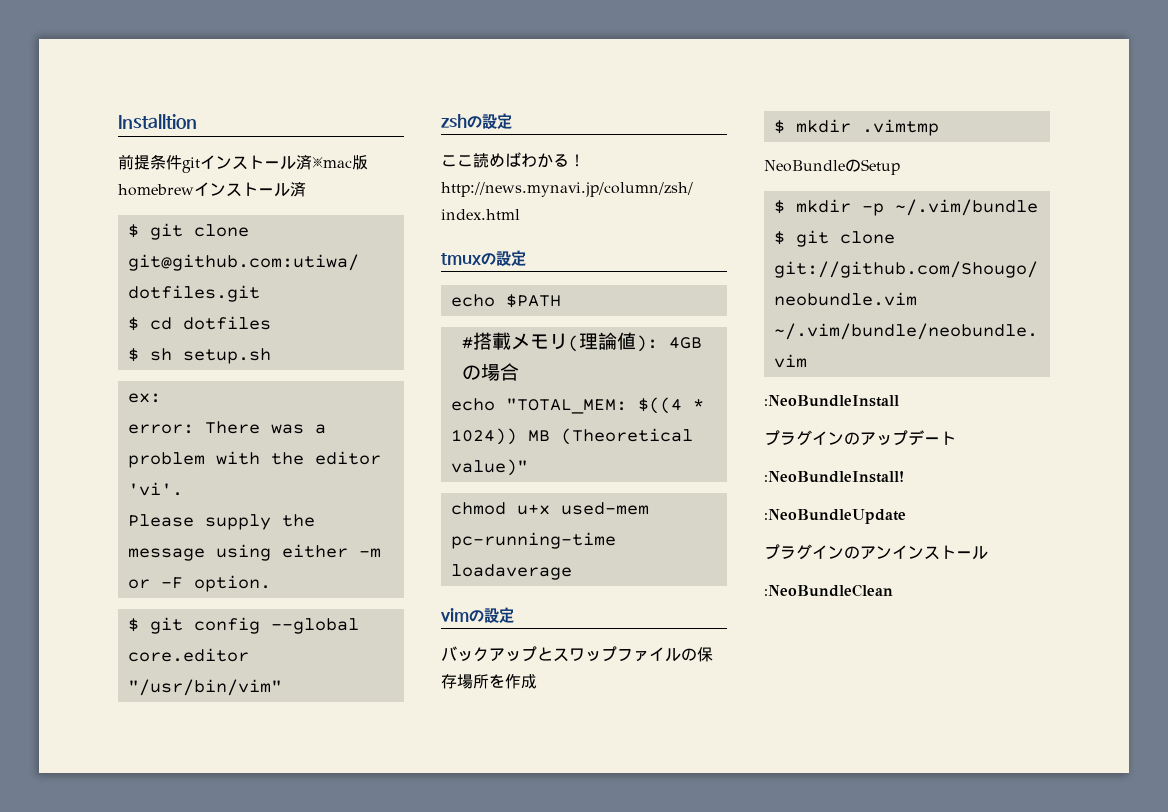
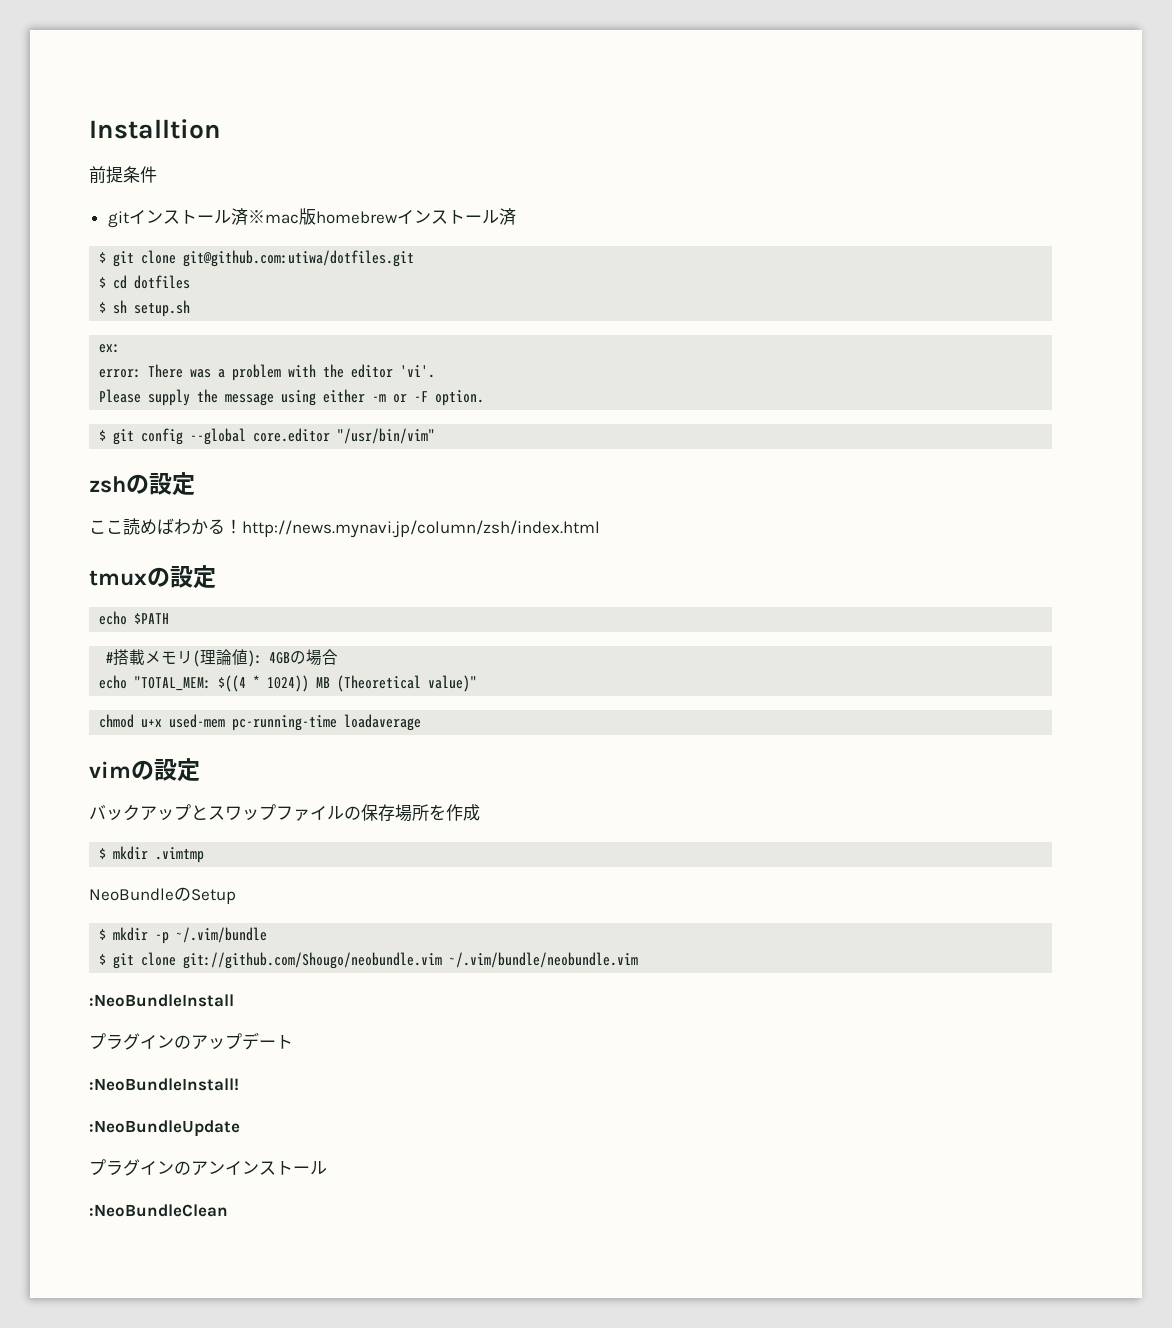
- 前提条件gitインストール済※mac版homebrewインストール済
+ 前提条件
+ gitインストール済※mac版homebrewインストール済

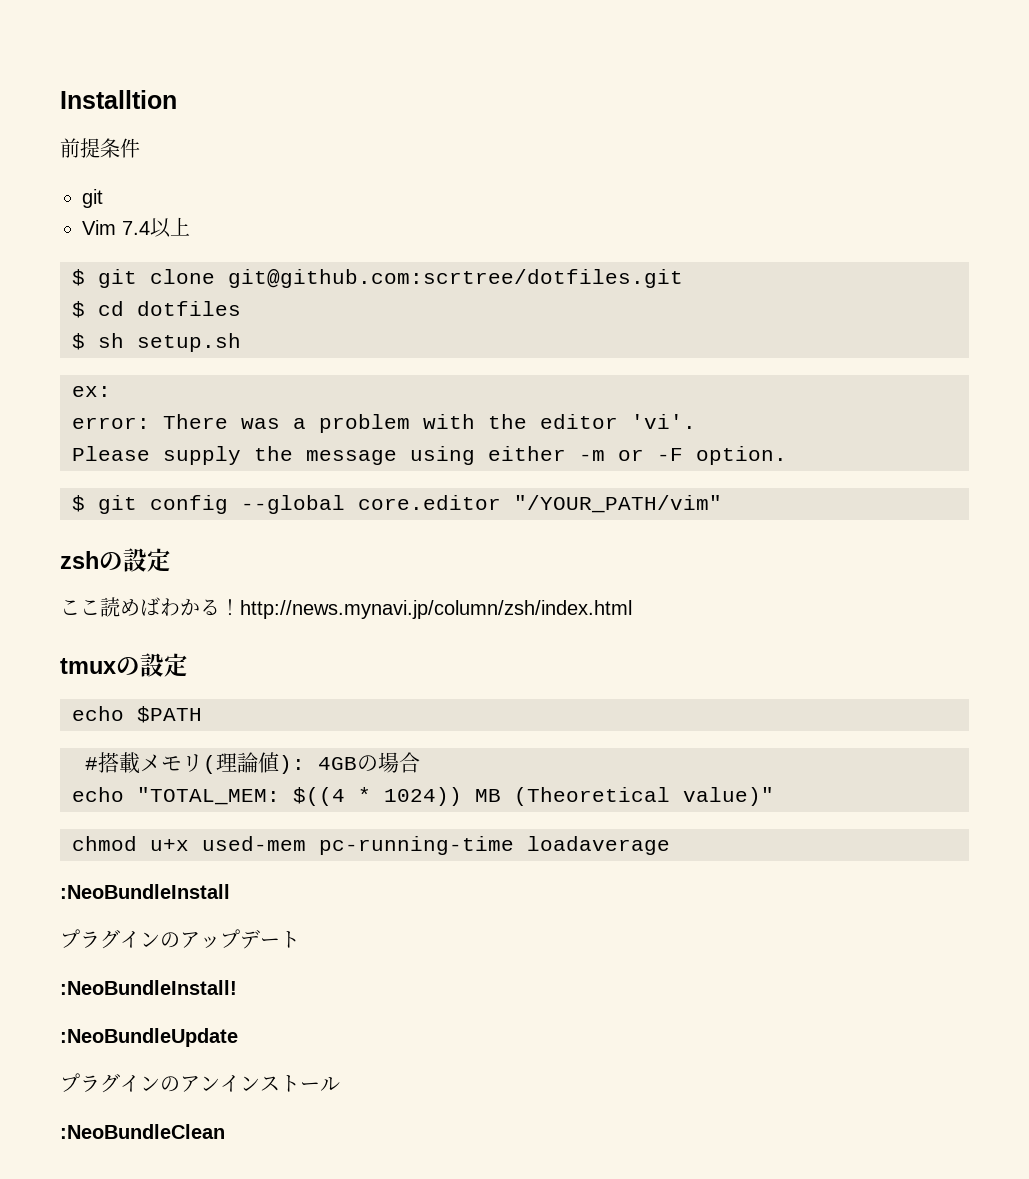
  前提条件
- gitインストール済※mac版homebrewインストール済
- $ git clone git@github.com:utiwa/dotfiles.git
+ git
+ Vim 7.4以上
+ $ git clone git@github.com:scrtree/dotfiles.git
- $ git config --global core.editor "/usr/bin/vim"
+ $ git config --global core.editor "/YOUR_PATH/vim"
- vimの設定
- バックアップとスワップファイルの保存場所を作成
- $ mkdir .vimtmp
- NeoBundleのSetup
- $ mkdir -p ~/.vim/bundle
- $ git clone git://github.com/Shougo/neobundle.vim ~/.vim/bundle/neobundle.vim

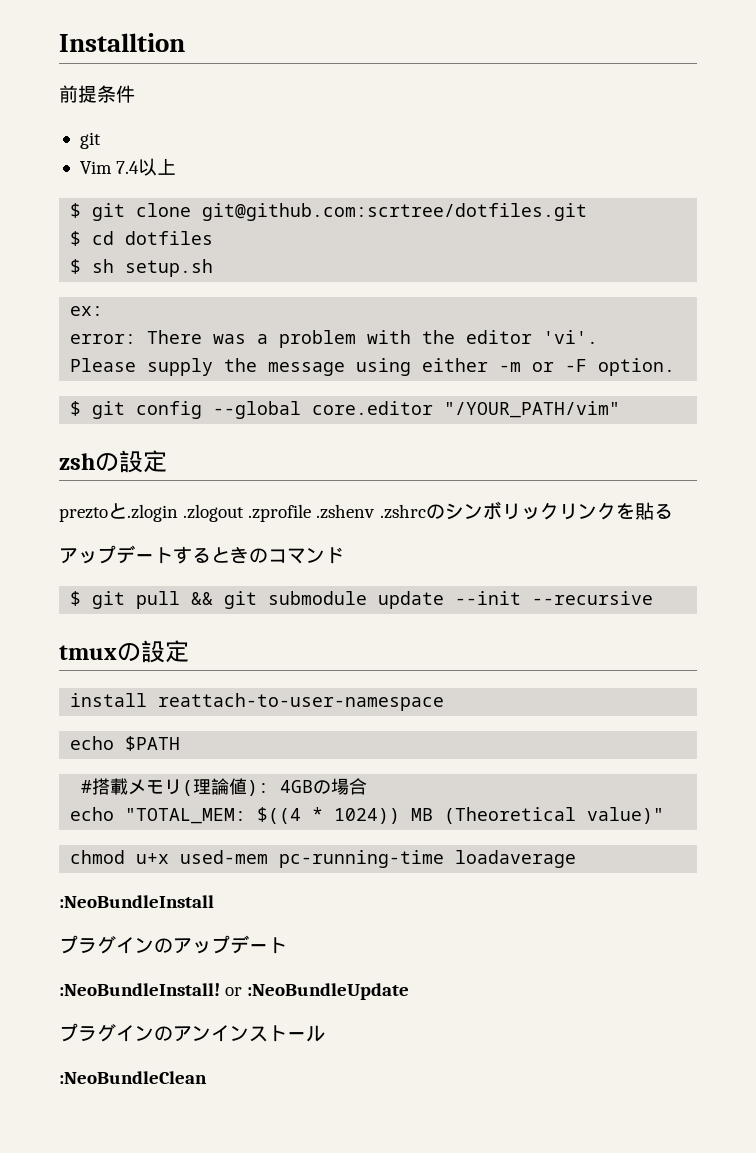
- ここ読めばわかる！http://news.mynavi.jp/column/zsh/index.html
+ preztoと.zlogin .zlogout .zprofile .zshenv .zshrcのシンボリックリンクを貼る
+ アップデートするときのコマンド
+ $ git pull && git submodule update --init --recursive
+ install reattach-to-user-namespace
- :NeoBundleInstall!
- :NeoBundleUpdate
+ :NeoBundleInstall! or :NeoBundleUpdate

